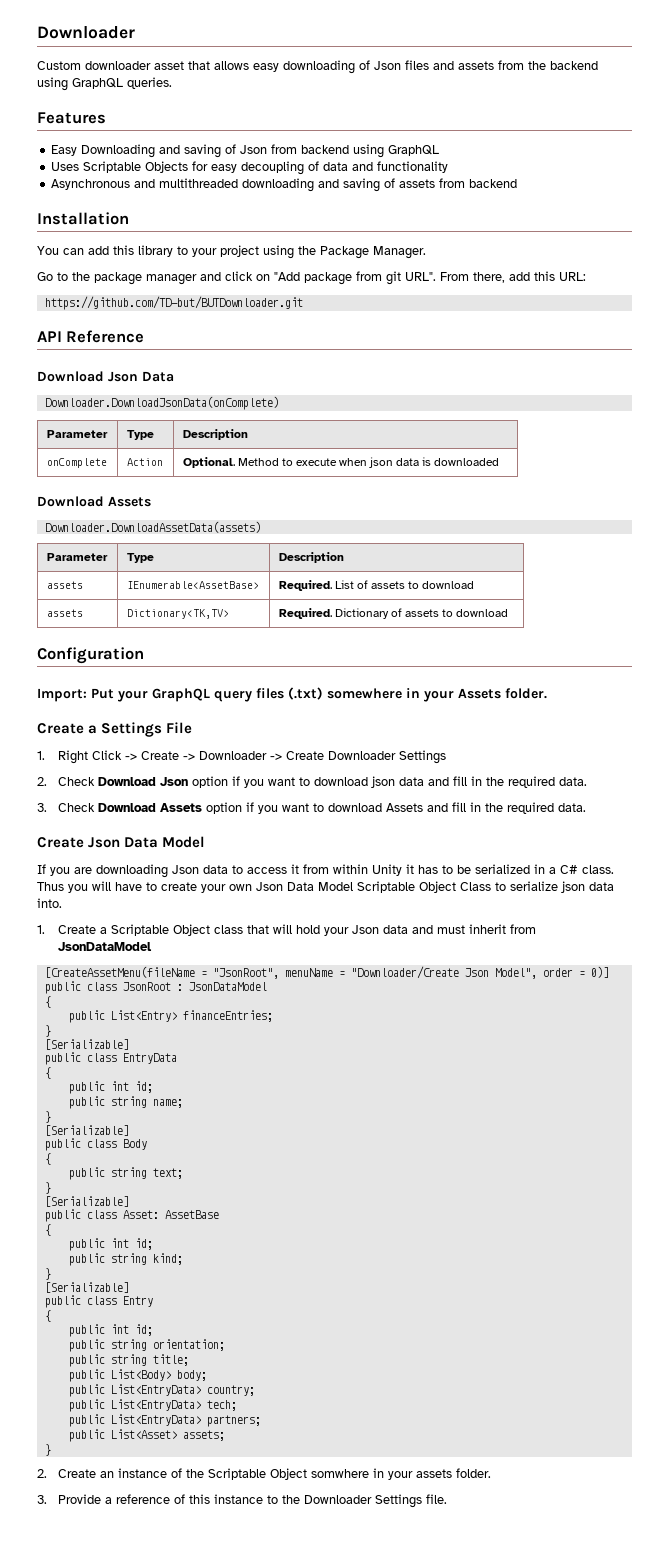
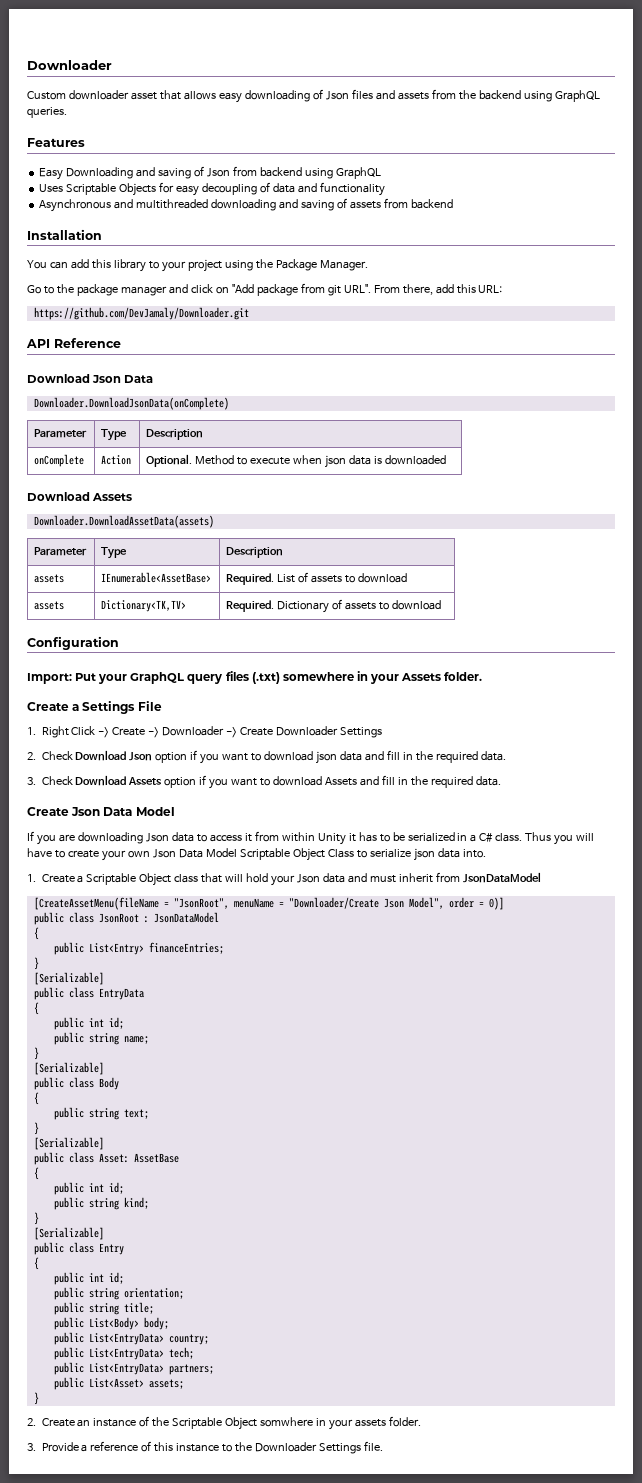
- https://github.com/TD-but/BUTDownloader.git
+ https://github.com/DevJamaly/Downloader.git

